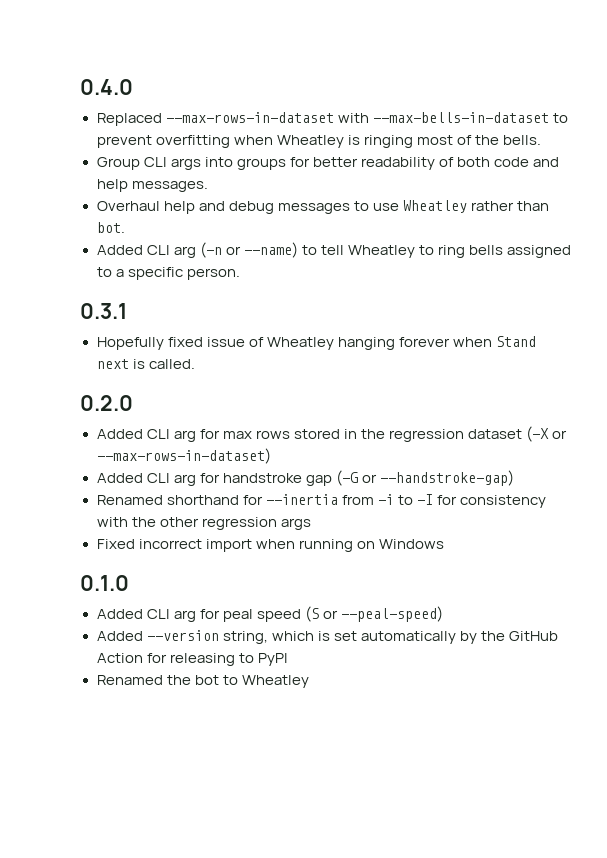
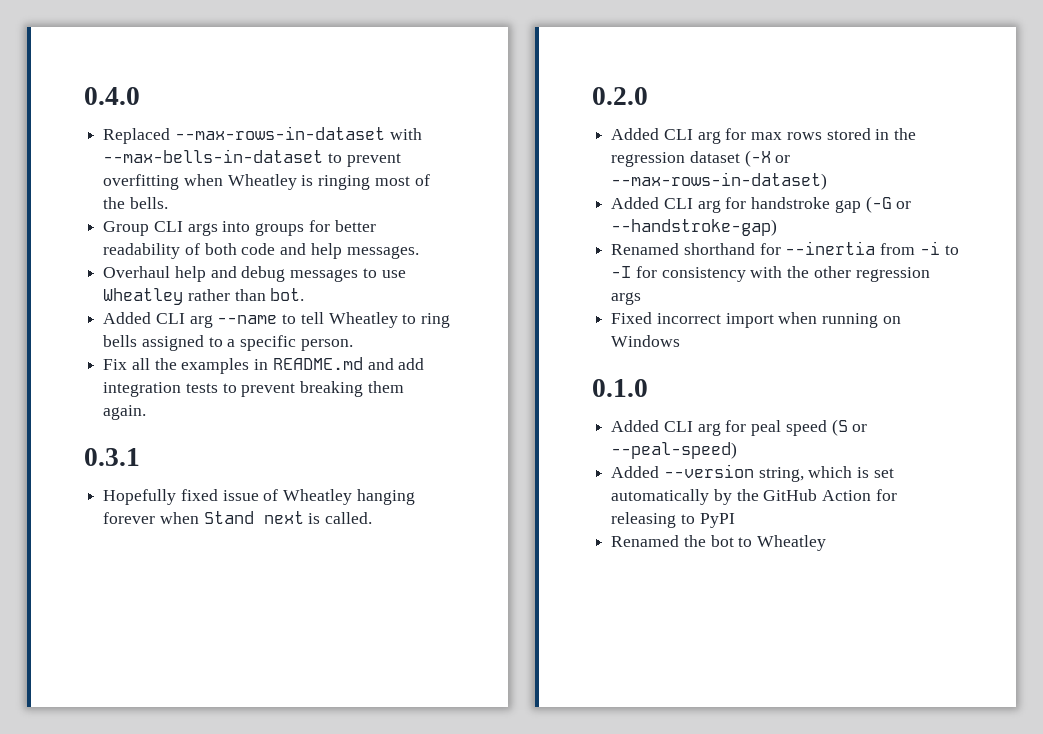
- Added CLI arg (-n or --name) to tell Wheatley to ring bells assigned to a specific person.
+ Added CLI arg --name to tell Wheatley to ring bells assigned to a specific person.
+ Fix all the examples in README.md and add integration tests to prevent breaking them again.

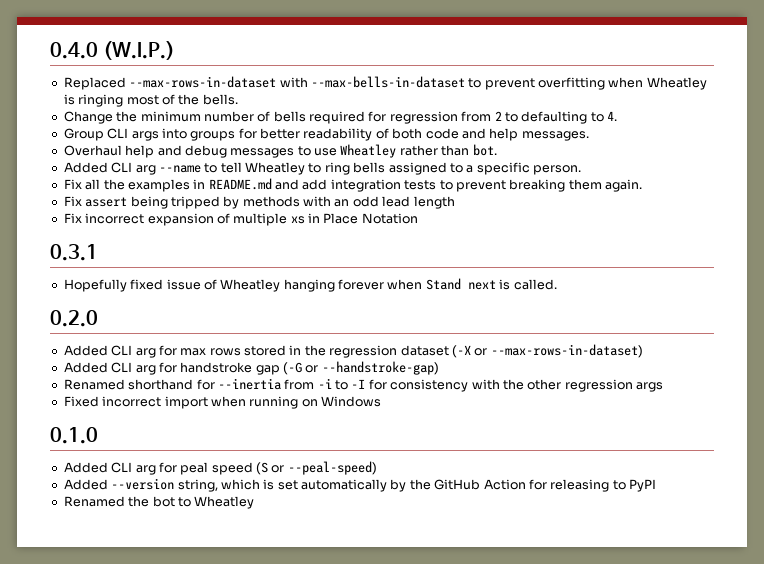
- 0.4.0
+ 0.4.0 (W.I.P.)
+ Change the minimum number of bells required for regression from 2 to defaulting to 4.
+ Fix assert being tripped by methods with an odd lead length
+ Fix incorrect expansion of multiple xs in Place Notation

